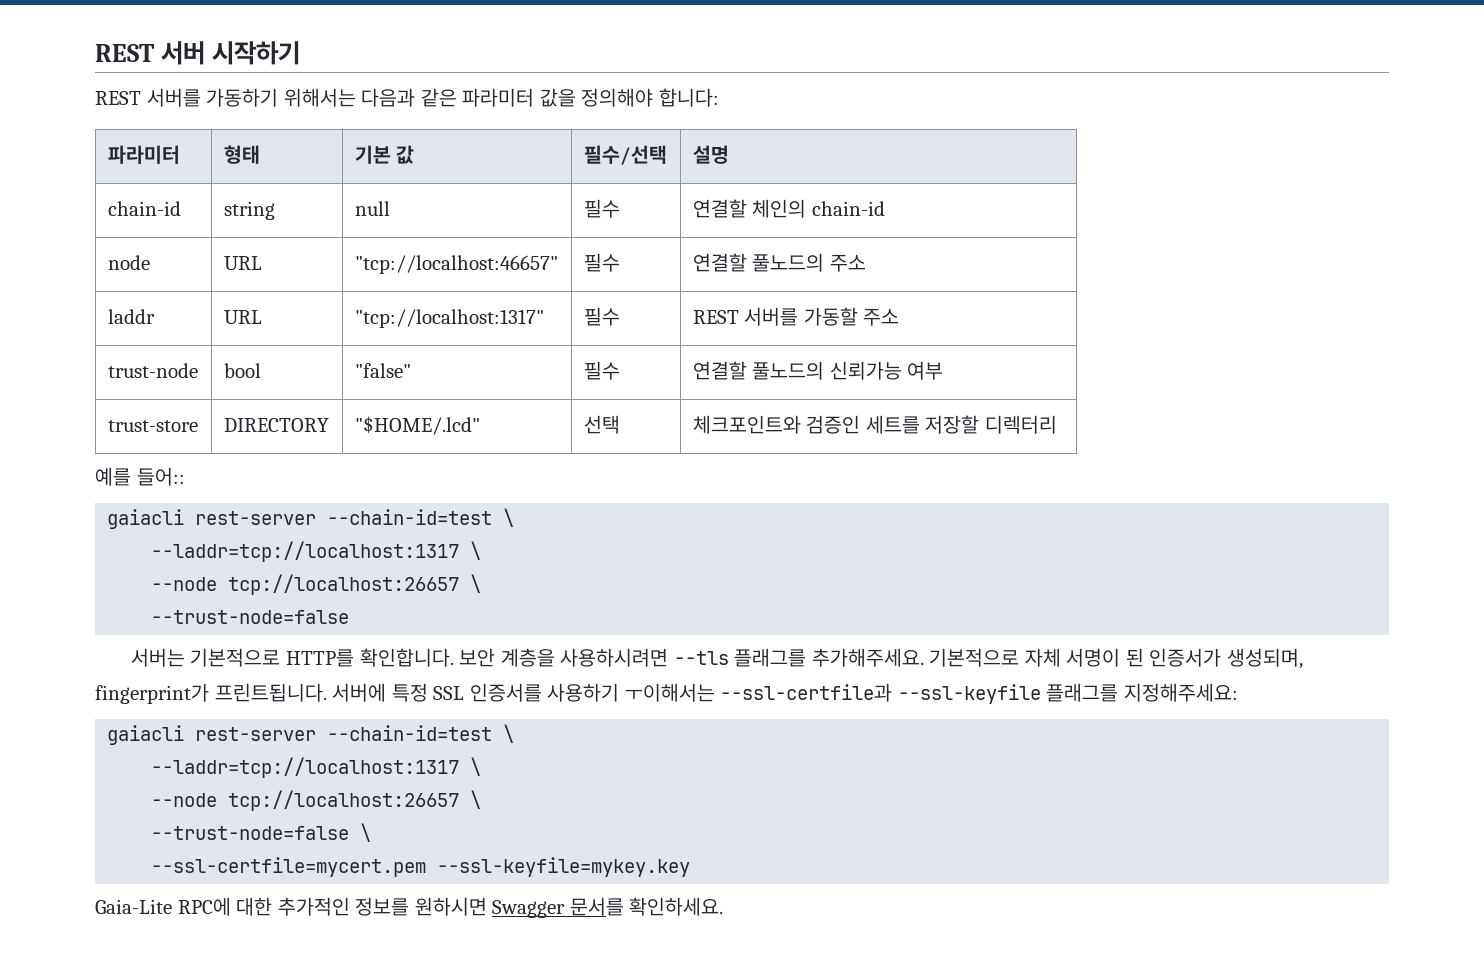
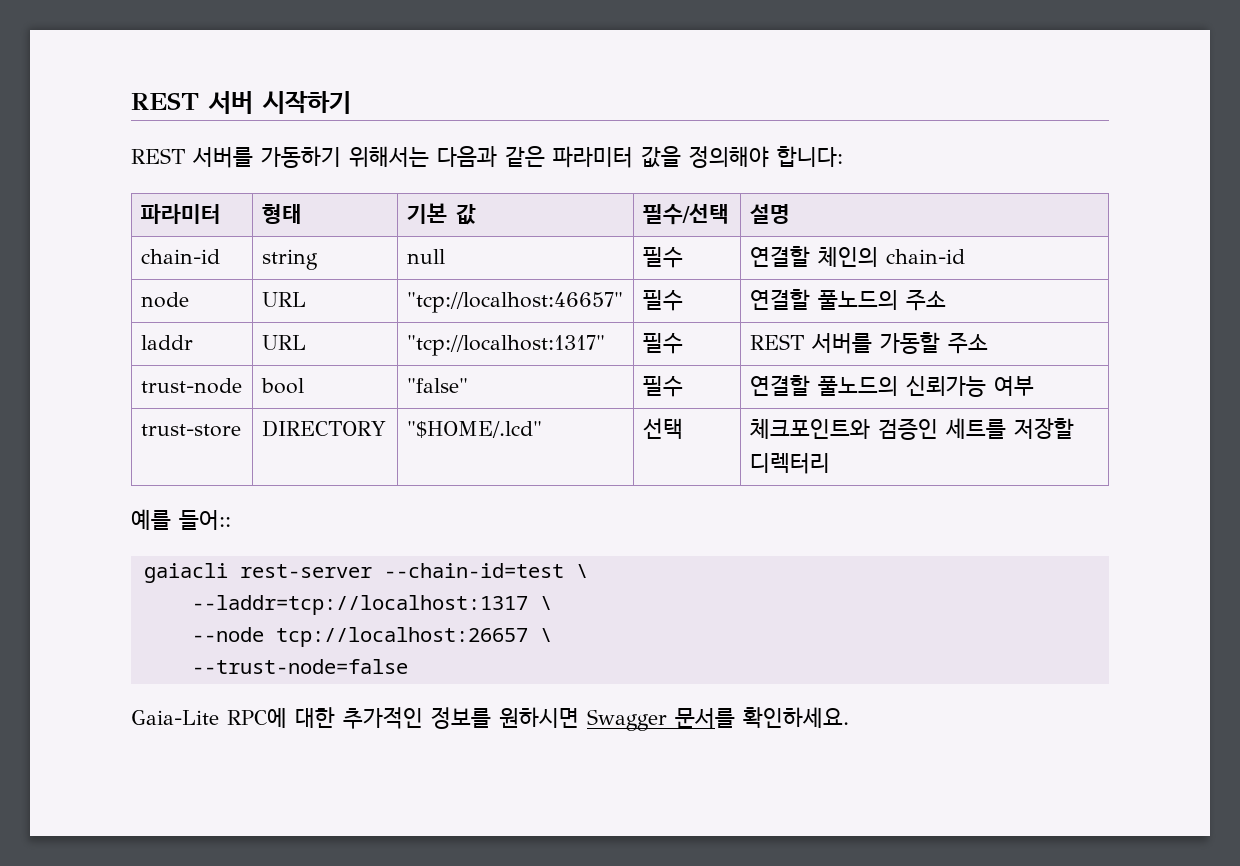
- 서버는 기본적으로 HTTP를 확인합니다. 보안 계층을 사용하시려면 --tls 플래그를 추가해주세요. 기본적으로 자체 서명이 된 인증서가 생성되며, fingerprint가 프린트됩니다. 서버에 특정 SSL 인증서를 사용하기 ㅜ이해서는 --ssl-certfile과 --ssl-keyfile 플래그를 지정해주세요:
- gaiacli rest-server --chain-id=test \
- --laddr=tcp://localhost:1317 \
- --node tcp://localhost:26657 \
- --trust-node=false \
- --ssl-certfile=mycert.pem --ssl-keyfile=mykey.key

